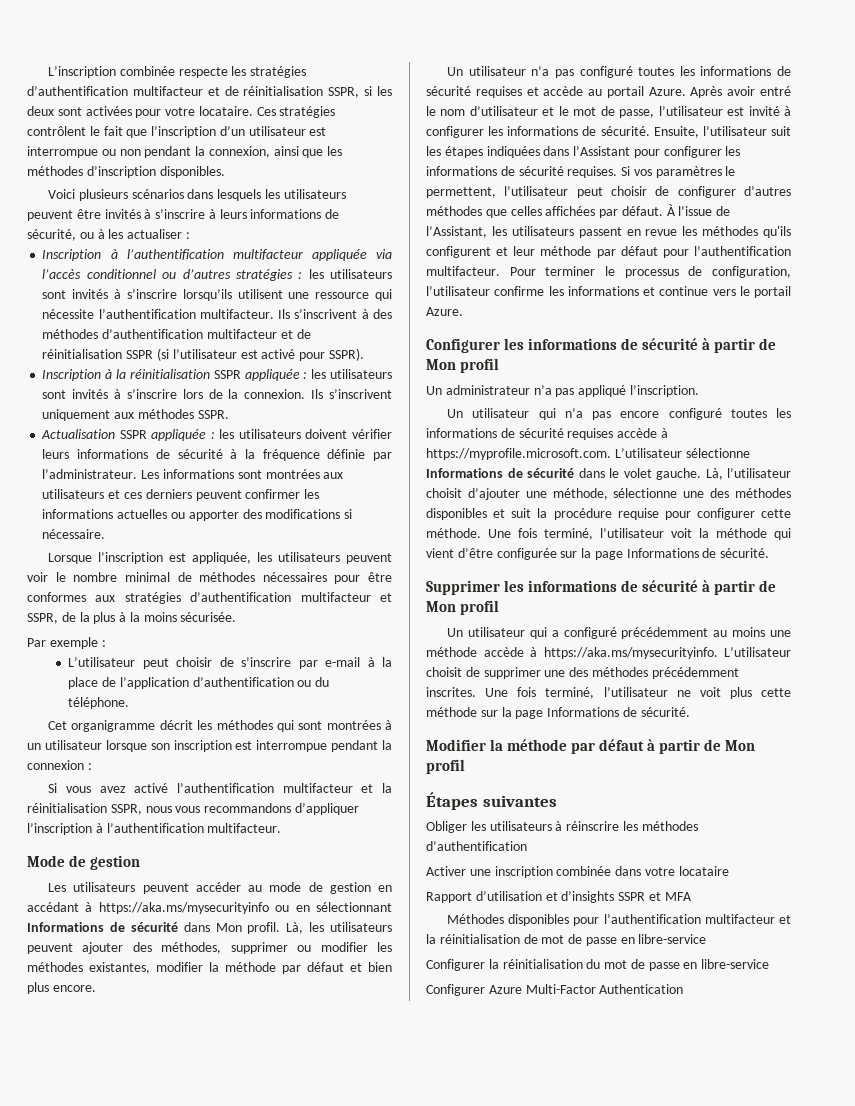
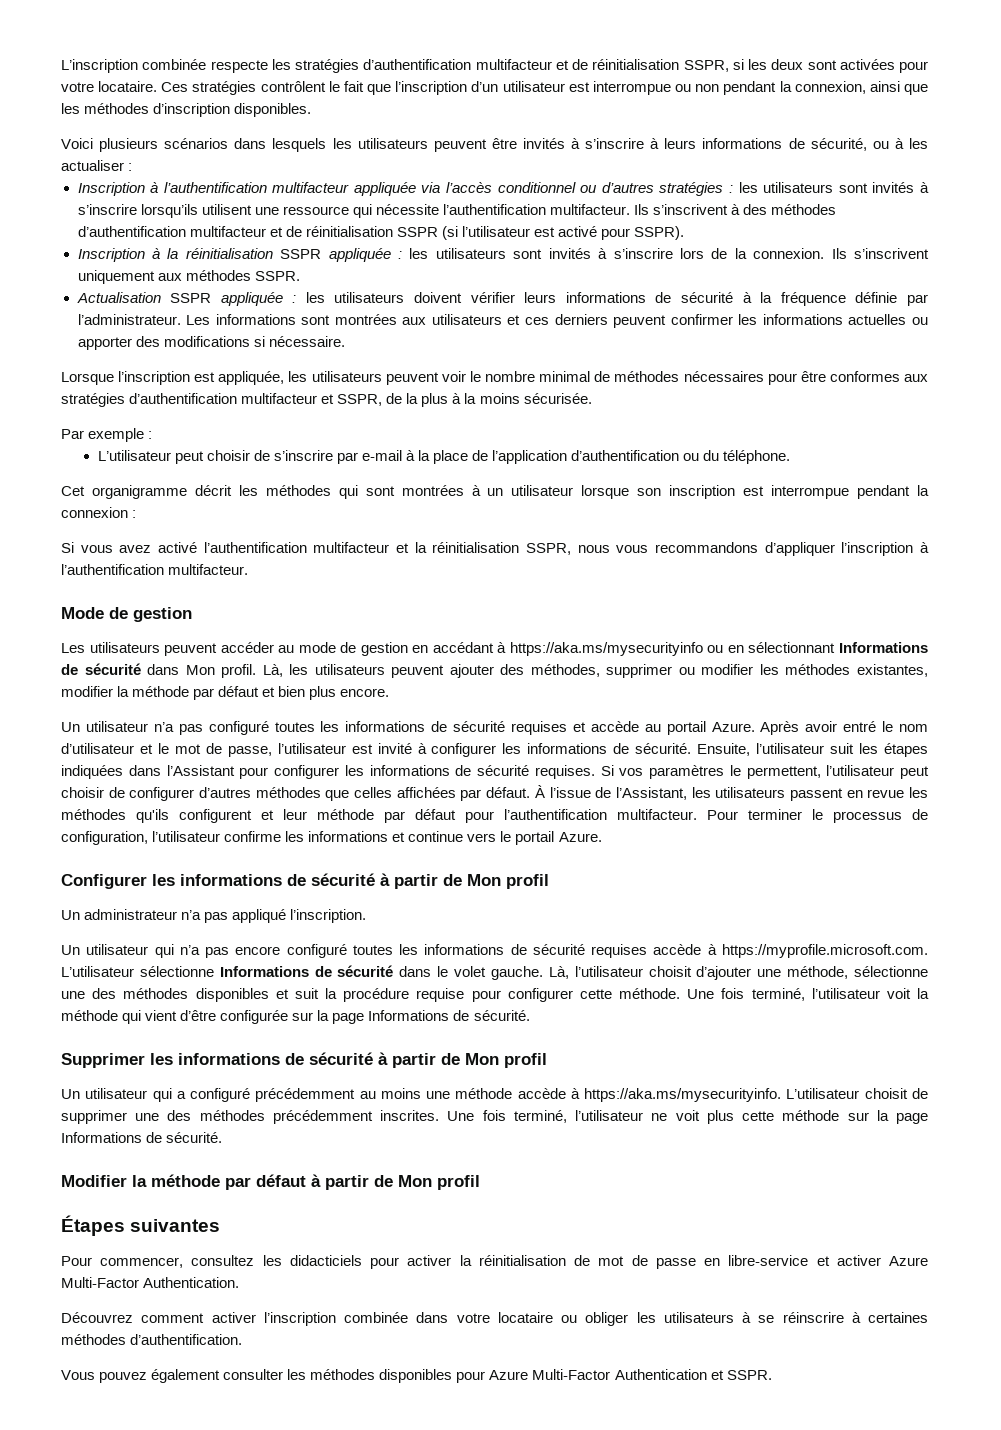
- Obliger les utilisateurs à réinscrire les méthodes d’authentification
- Activer une inscription combinée dans votre locataire
- Rapport d’utilisation et d’insights SSPR et MFA
- Méthodes disponibles pour l’authentification multifacteur et la réinitialisation de mot de passe en libre-service
- Configurer la réinitialisation du mot de passe en libre-service
- Configurer Azure Multi-Factor Authentication
+ Pour commencer, consultez les didacticiels pour activer la réinitialisation de mot de passe en libre-service et activer Azure Multi-Factor Authentication.
+ Découvrez comment activer l’inscription combinée dans votre locataire ou obliger les utilisateurs à se réinscrire à certaines méthodes d’authentification.
+ Vous pouvez également consulter les méthodes disponibles pour Azure Multi-Factor Authentication et SSPR.

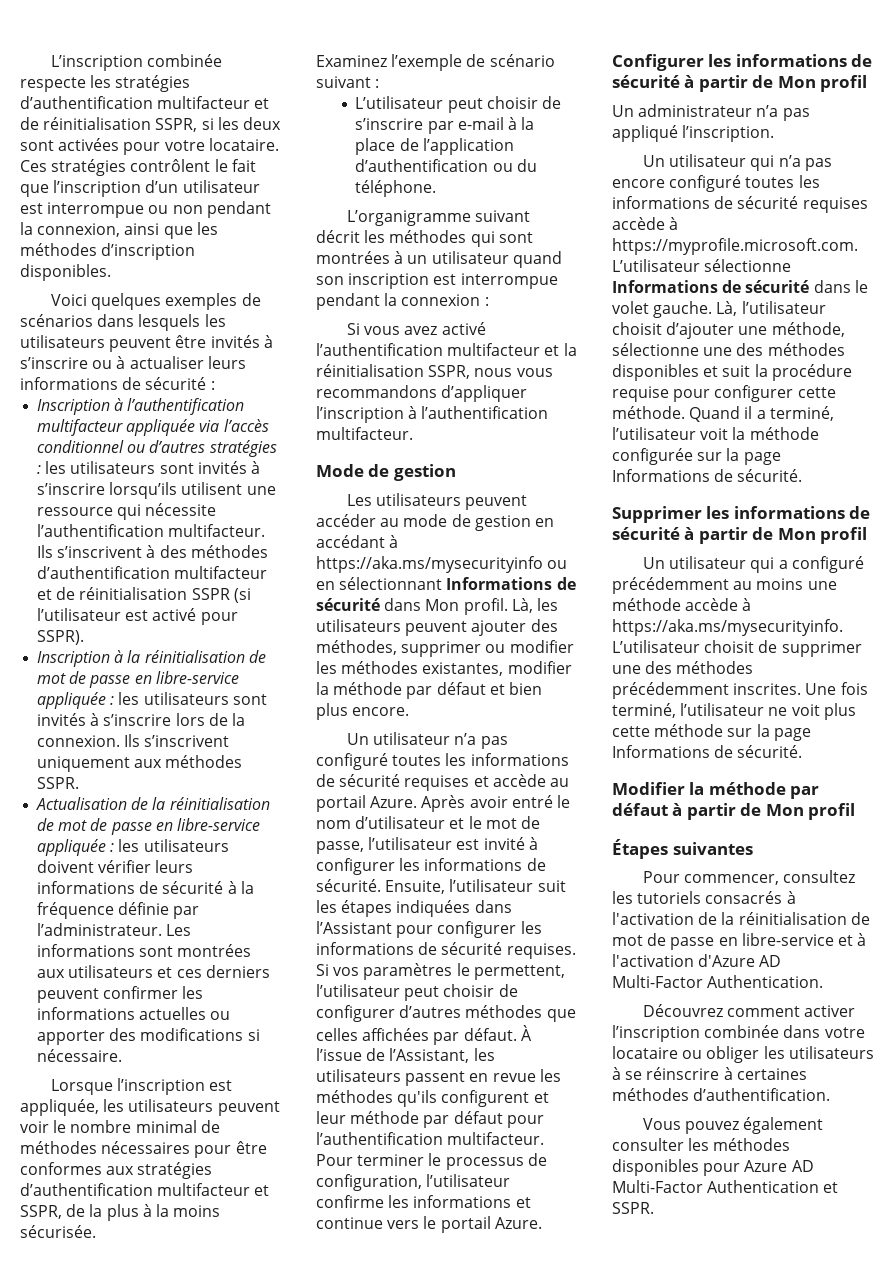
- Voici plusieurs scénarios dans lesquels les utilisateurs peuvent être invités à s’inscrire à leurs informations de sécurité, ou à les actualiser :
+ Voici quelques exemples de scénarios dans lesquels les utilisateurs peuvent être invités à s’inscrire ou à actualiser leurs informations de sécurité :
- Inscription à la réinitialisation SSPR appliquée : les utilisateurs sont invités à s’inscrire lors de la connexion.
+ Inscription à la réinitialisation de mot de passe en libre-service appliquée : les utilisateurs sont invités à s’inscrire lors de la connexion.
- Actualisation SSPR appliquée : les utilisateurs doivent vérifier leurs informations de sécurité à la fréquence définie par l’administrateur.
+ Actualisation de la réinitialisation de mot de passe en libre-service appliquée : les utilisateurs doivent vérifier leurs informations de sécurité à la fréquence définie par l’administrateur.
- Par exemple :
+ Examinez l’exemple de scénario suivant :
- Cet organigramme décrit les méthodes qui sont montrées à un utilisateur lorsque son inscription est interrompue pendant la connexion :
+ L’organigramme suivant décrit les méthodes qui sont montrées à un utilisateur quand son inscription est interrompue pendant la connexion :
- Une fois terminé, l’utilisateur voit la méthode qui vient d’être configurée sur la page Informations de sécurité.
+ Quand il a terminé, l’utilisateur voit la méthode configurée sur la page Informations de sécurité.
- Pour commencer, consultez les didacticiels pour activer la réinitialisation de mot de passe en libre-service et activer Azure Multi-Factor Authentication.
+ Pour commencer, consultez les tutoriels consacrés à l'activation de la réinitialisation de mot de passe en libre-service et à l'activation d'Azure AD Multi-Factor Authentication.
- Vous pouvez également consulter les méthodes disponibles pour Azure Multi-Factor Authentication et SSPR.
+ Vous pouvez également consulter les méthodes disponibles pour Azure AD Multi-Factor Authentication et SSPR.

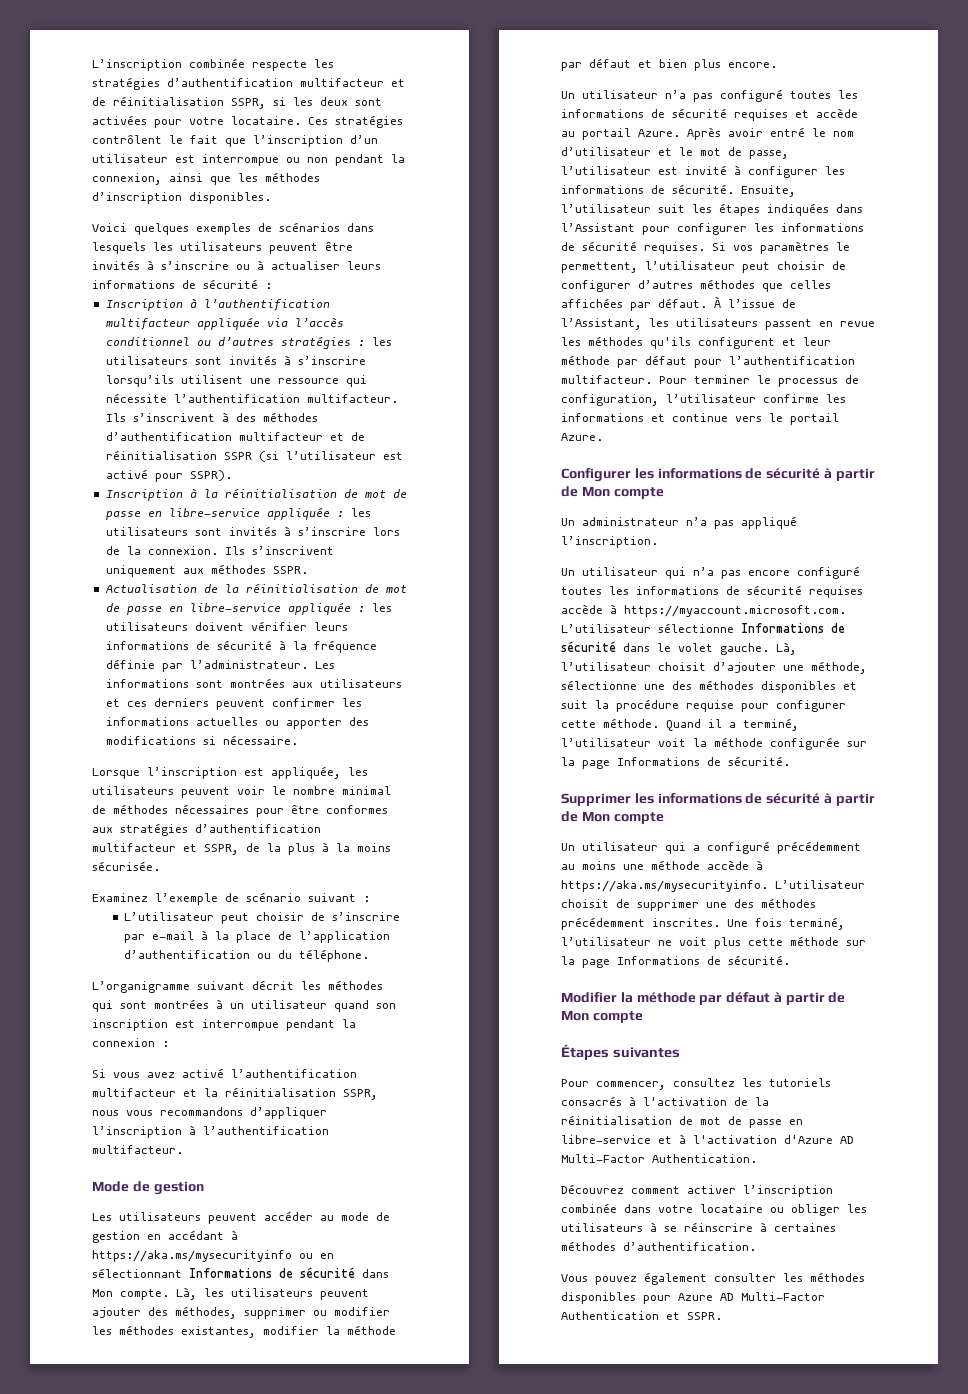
- Les utilisateurs peuvent accéder au mode de gestion en accédant à https://aka.ms/mysecurityinfo ou en sélectionnant Informations de sécurité dans Mon profil.
+ Les utilisateurs peuvent accéder au mode de gestion en accédant à https://aka.ms/mysecurityinfo ou en sélectionnant Informations de sécurité dans Mon compte.
- Configurer les informations de sécurité à partir de Mon profil
+ Configurer les informations de sécurité à partir de Mon compte
- Un utilisateur qui n’a pas encore configuré toutes les informations de sécurité requises accède à https://myprofile.microsoft.com. L’utilisateur sélectionne Informations de sécurité dans le volet gauche.
+ Un utilisateur qui n’a pas encore configuré toutes les informations de sécurité requises accède à https://myaccount.microsoft.com. L’utilisateur sélectionne Informations de sécurité dans le volet gauche.
- Supprimer les informations de sécurité à partir de Mon profil
+ Supprimer les informations de sécurité à partir de Mon compte
- Modifier la méthode par défaut à partir de Mon profil
+ Modifier la méthode par défaut à partir de Mon compte

